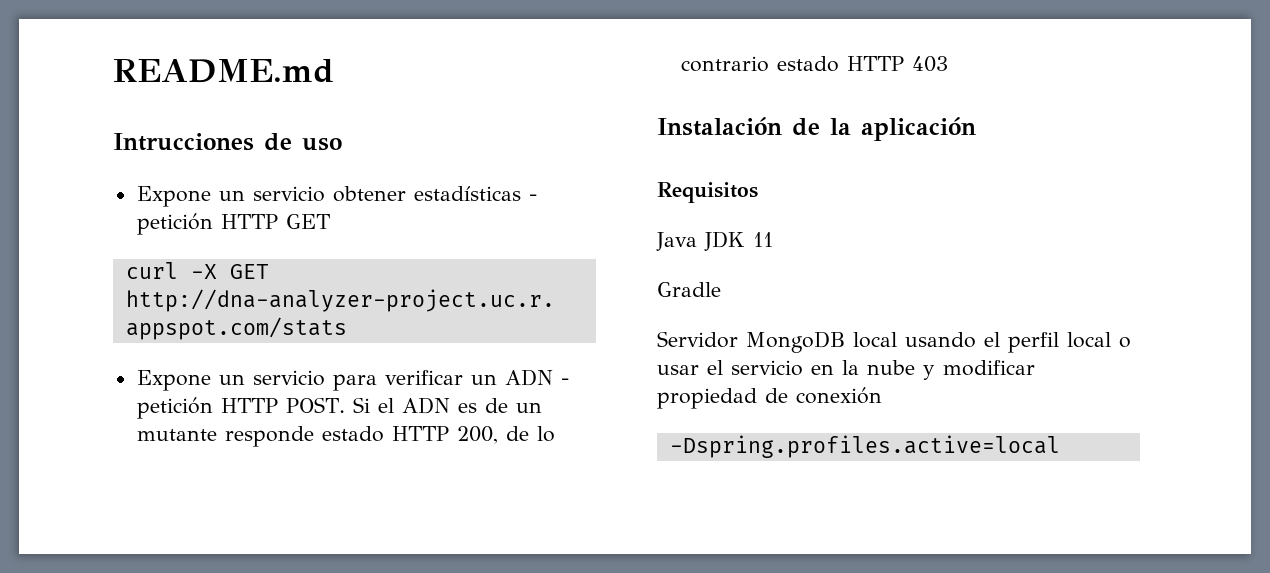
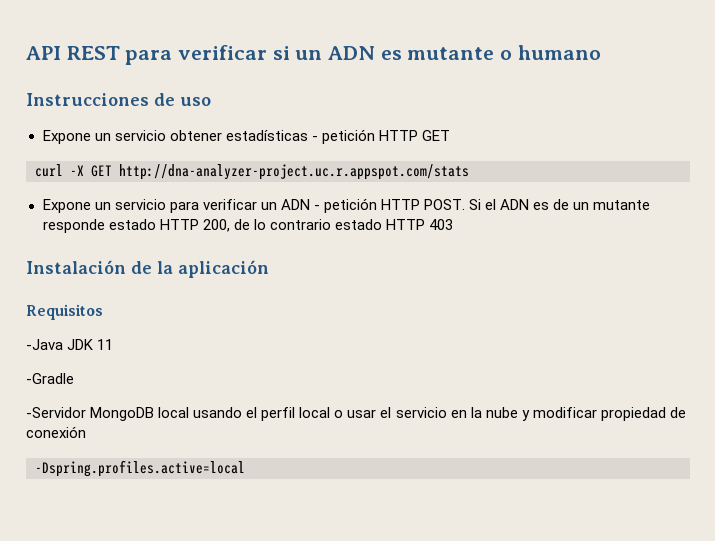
- README.md
- Intrucciones de uso
+ API REST para verificar si un ADN es mutante o humano
+ Instrucciones de uso
- Java JDK 11
+ -Java JDK 11
- Gradle
- Servidor MongoDB local usando el perfil local o usar el servicio en la nube y modificar propiedad de conexión
+ -Gradle
+ -Servidor MongoDB local usando el perfil local o usar el servicio en la nube y modificar propiedad de conexión

